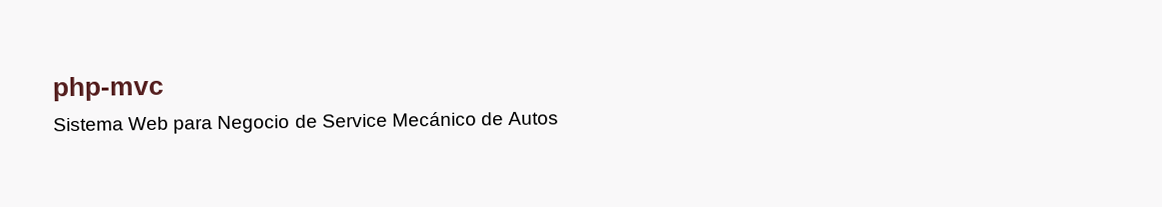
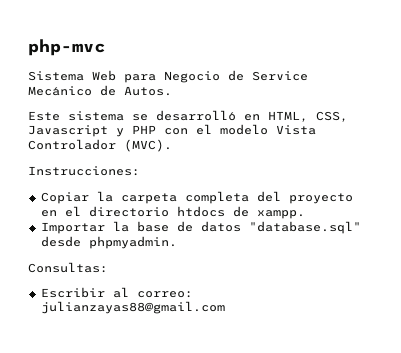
- Sistema Web para Negocio de Service Mecánico de Autos
+ Sistema Web para Negocio de Service Mecánico de Autos.
+ Este sistema se desarrolló en HTML, CSS, Javascript y PHP con el modelo Vista Controlador (MVC).
+ Instrucciones:
+ Copiar la carpeta completa del proyecto en el directorio htdocs de xampp.
+ Importar la base de datos "database.sql" desde phpmyadmin.
+ Consultas:
+ Escribir al correo: julianzayas88@gmail.com

